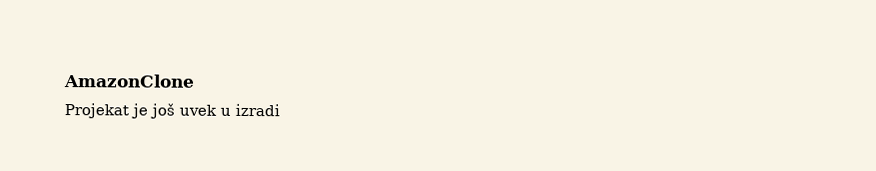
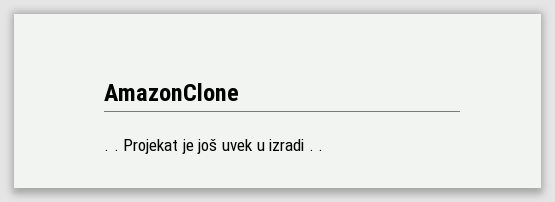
  AmazonClone
- Projekat je još uvek u izradi
+ . . Projekat je još uvek u izradi . .

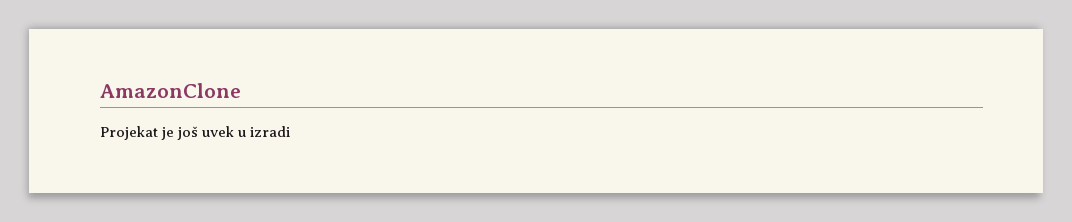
  AmazonClone
- . . Projekat je još uvek u izradi . .
+ Projekat je još uvek u izradi

